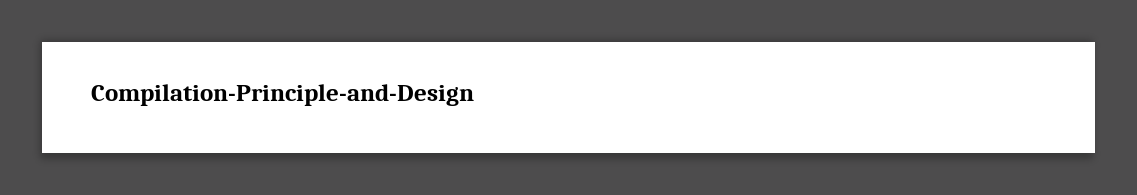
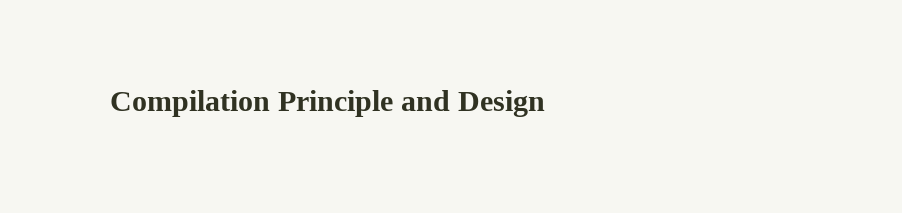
- Compilation-Principle-and-Design
+ Compilation Principle and Design

